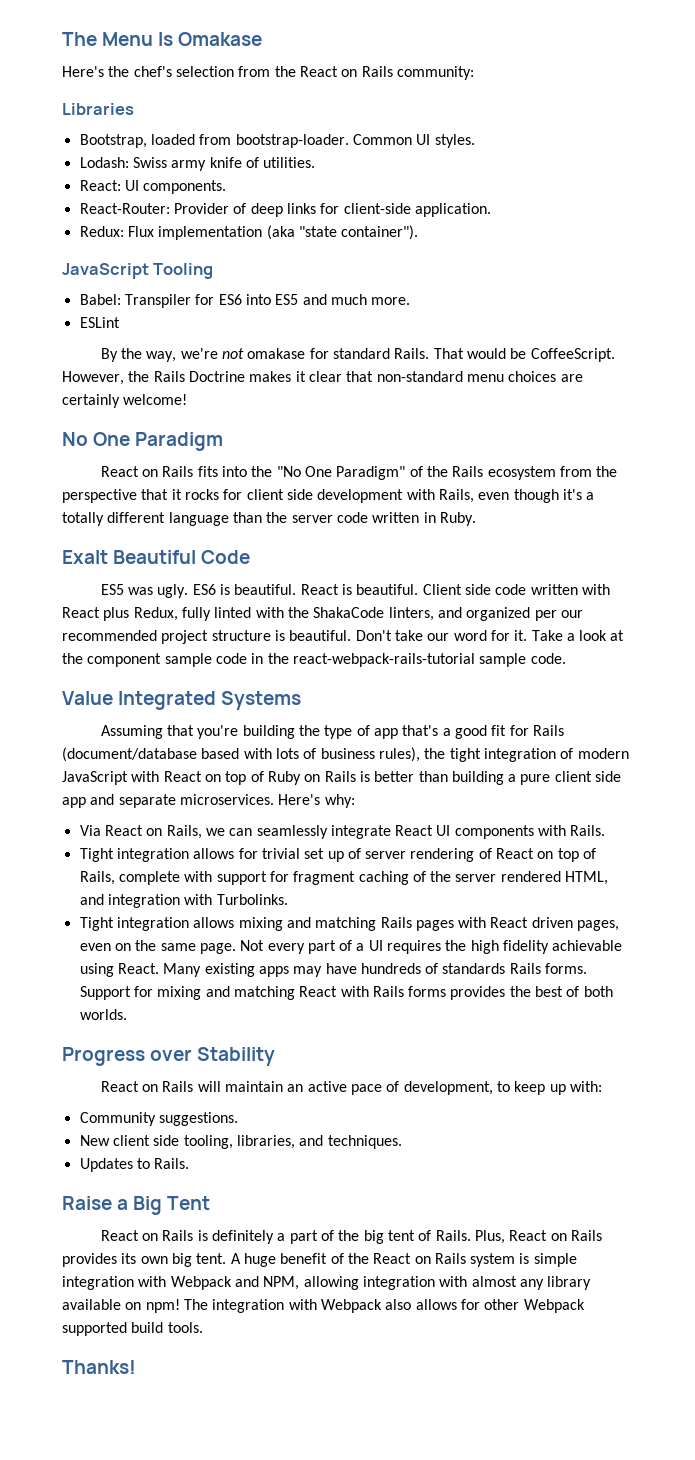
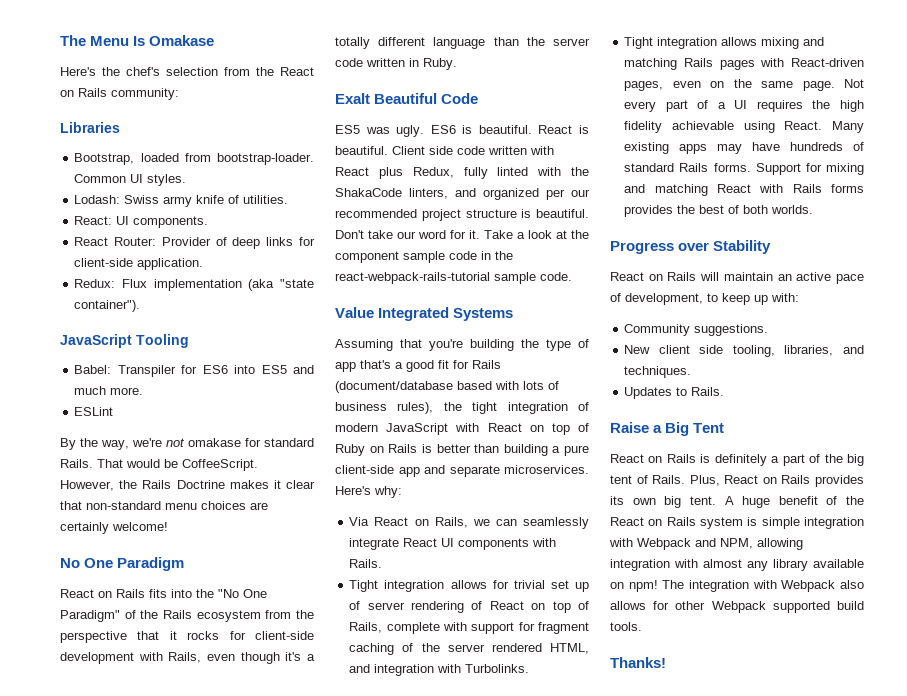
- React-Router: Provider of deep links for client-side application.
+ React Router: Provider of deep links for client-side application.
- React on Rails fits into the "No One Paradigm" of the Rails ecosystem from the perspective that it rocks for client side development with Rails, even though it's a totally different language than the server code written in Ruby.
+ React on Rails fits into the "No One Paradigm" of the Rails ecosystem from the perspective that it rocks for client-side development with Rails, even though it's a totally different language than the server code written in Ruby.
- Assuming that you're building the type of app that's a good fit for Rails (document/database based with lots of business rules), the tight integration of modern JavaScript with React on top of Ruby on Rails is better than building a pure client side app and separate microservices.
+ Assuming that you're building the type of app that's a good fit for Rails (document/database based with lots of business rules), the tight integration of modern JavaScript with React on top of Ruby on Rails is better than building a pure client-side app and separate microservices.
- Tight integration allows mixing and matching Rails pages with React driven pages, even on the same page.
+ Tight integration allows mixing and matching Rails pages with React-driven pages, even on the same page.
- Many existing apps may have hundreds of standards Rails forms.
+ Many existing apps may have hundreds of standard Rails forms.

